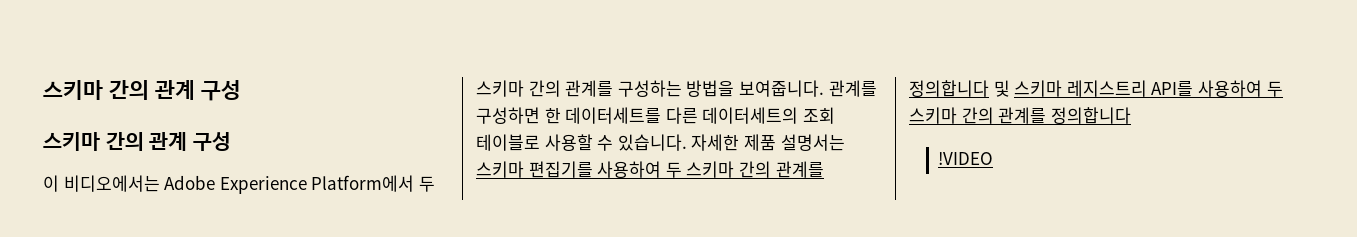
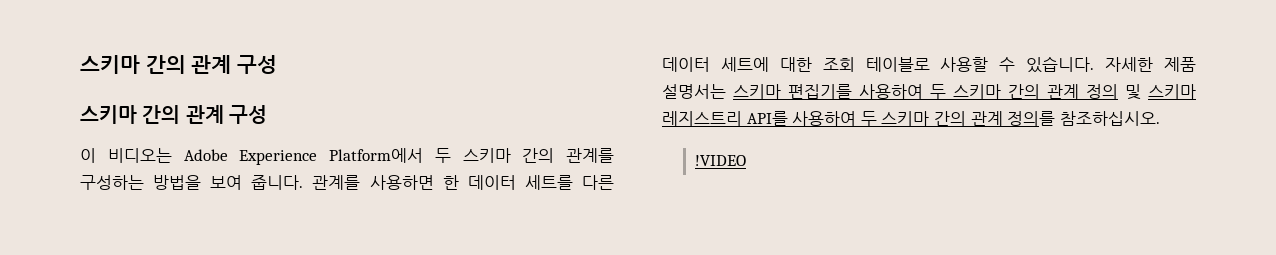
- 이 비디오에서는 Adobe Experience Platform에서 두 스키마 간의 관계를 구성하는 방법을 보여줍니다. 관계를 구성하면 한 데이터세트를 다른 데이터세트의 조회 테이블로 사용할 수 있습니다.
+ 이 비디오는 Adobe Experience Platform에서 두 스키마 간의 관계를 구성하는 방법을 보여 줍니다. 관계를 사용하면 한 데이터 세트를 다른 데이터 세트에 대한 조회 테이블로 사용할 수 있습니다.
- 자세한 제품 설명서는 스키마 편집기를 사용하여 두 스키마 간의 관계를 정의합니다 및 스키마 레지스트리 API를 사용하여 두 스키마 간의 관계를 정의합니다
+ 자세한 제품 설명서는 스키마 편집기를 사용하여 두 스키마 간의 관계 정의 및 스키마 레지스트리 API를 사용하여 두 스키마 간의 관계 정의를 참조하십시오.

